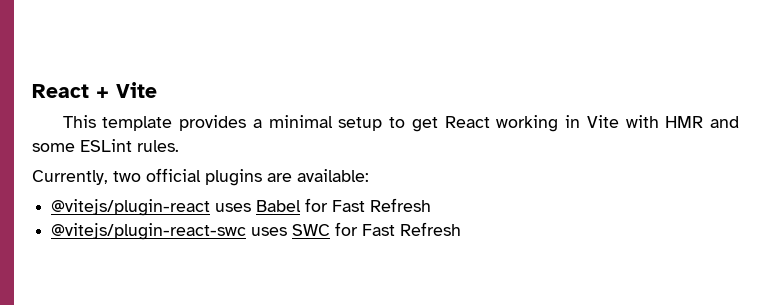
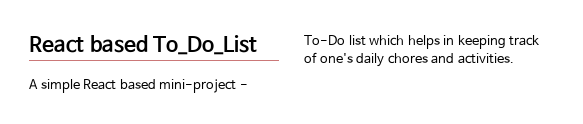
- React + Vite
- This template provides a minimal setup to get React working in Vite with HMR and some ESLint rules.
- Currently, two official plugins are available:
- @vitejs/plugin-react uses Babel for Fast Refresh
- @vitejs/plugin-react-swc uses SWC for Fast Refresh
+ React based To_Do_List
+ A simple React based mini-project - To-Do list which helps in keeping track of one's daily chores and activities.

